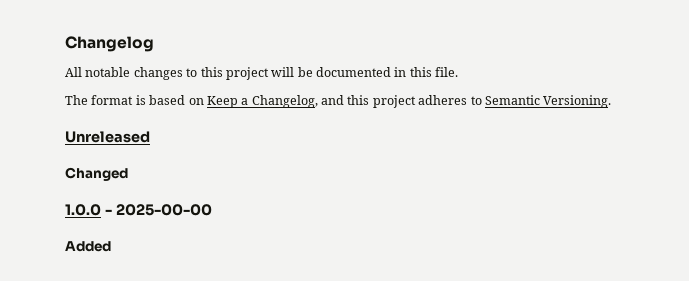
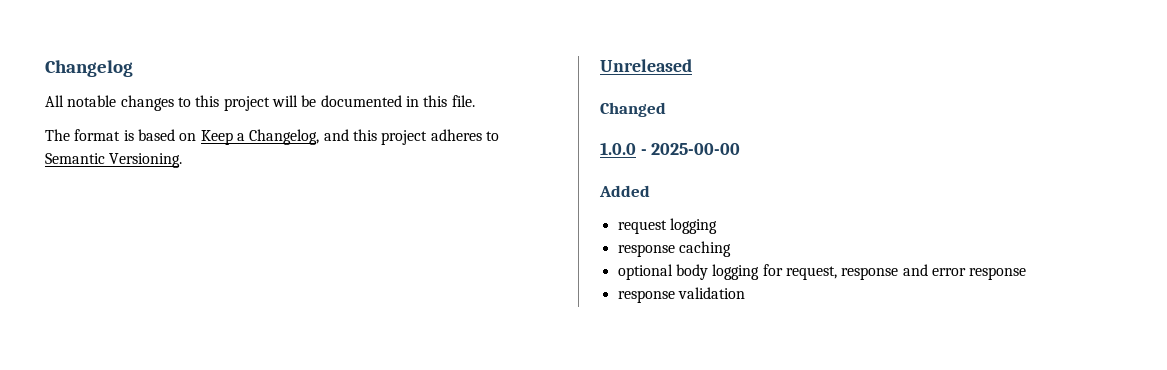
+ request logging
+ response caching
+ optional body logging for request, response and error response
+ response validation

